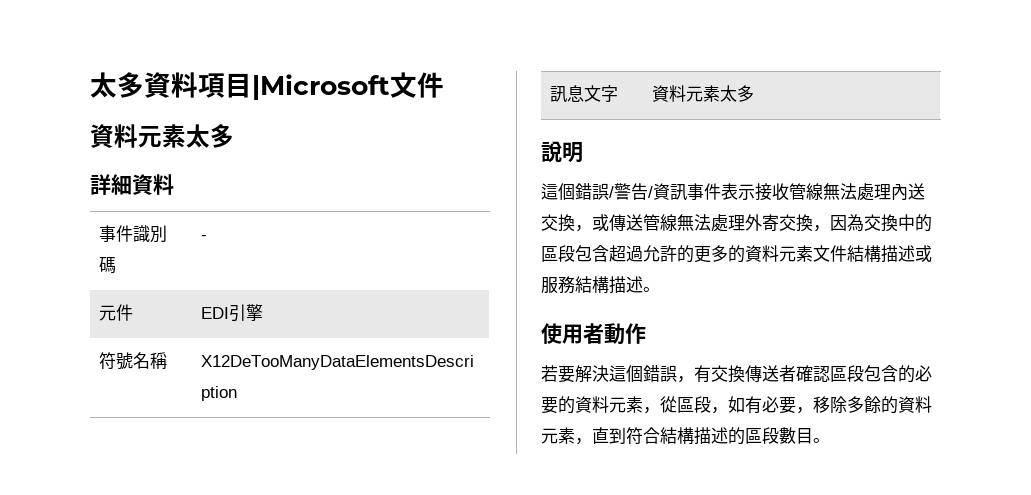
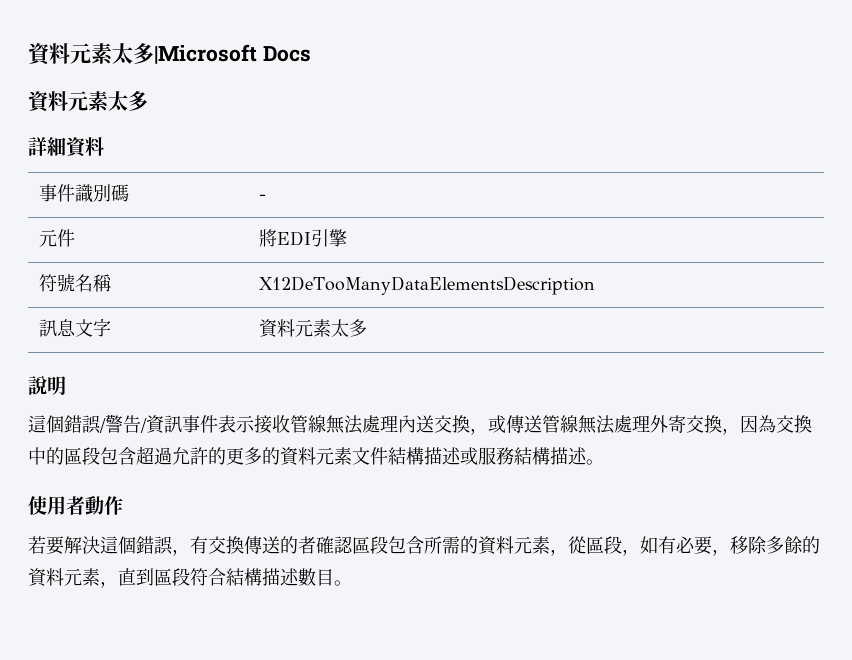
- 太多資料項目|Microsoft文件
+ 資料元素太多|Microsoft Docs
- 元件 | EDI引擎
+ 元件 | 將EDI引擎
- 若要解決這個錯誤，有交換傳送者確認區段包含的必要的資料元素，從區段，如有必要，移除多餘的資料元素，直到符合結構描述的區段數目。
+ 若要解決這個錯誤，有交換傳送的者確認區段包含所需的資料元素，從區段，如有必要，移除多餘的資料元素，直到區段符合結構描述數目。

